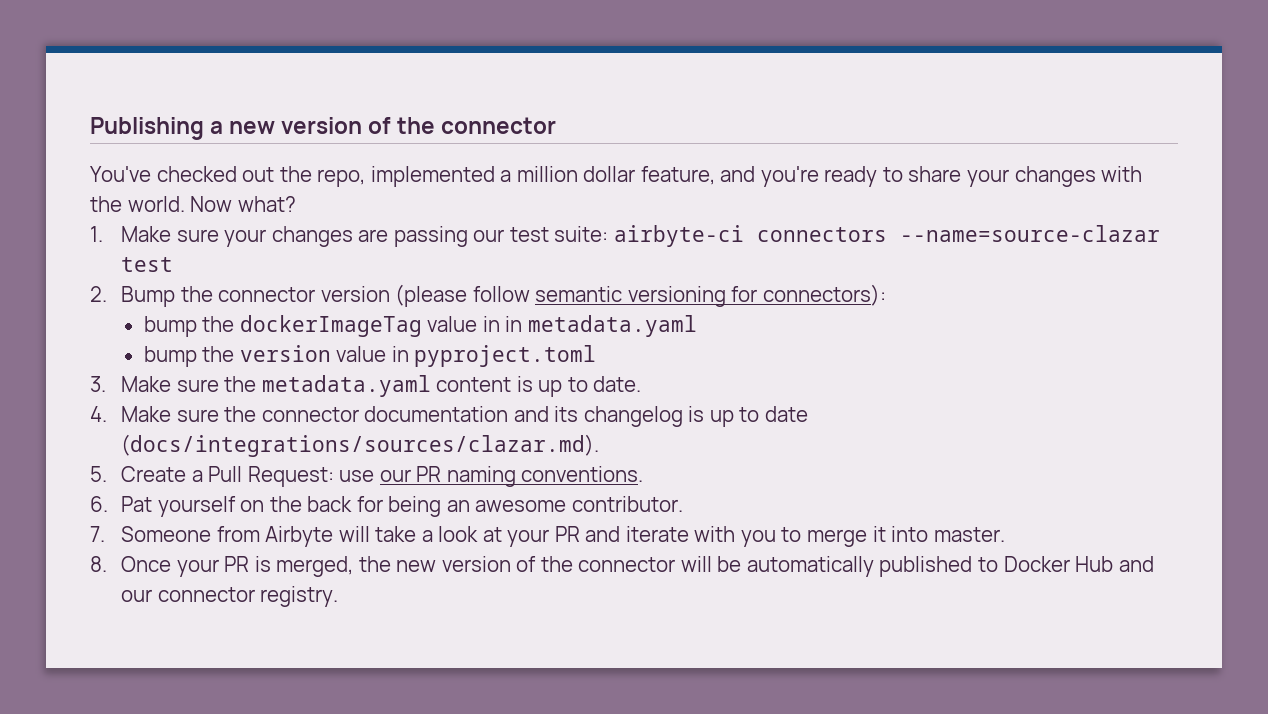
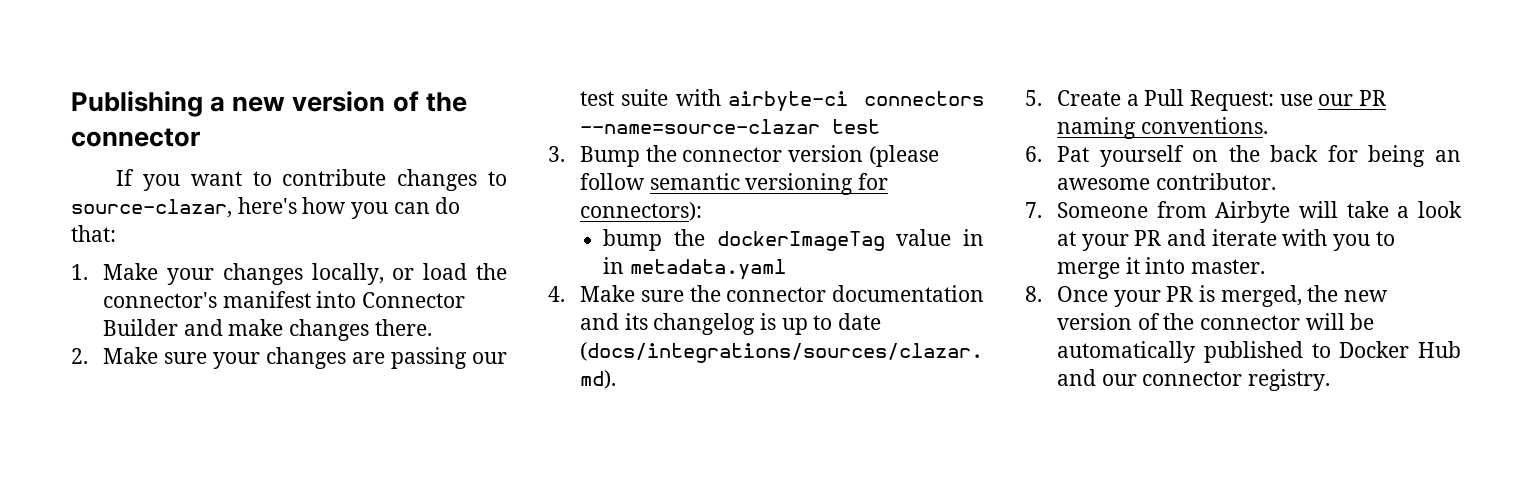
- You've checked out the repo, implemented a million dollar feature, and you're ready to share your changes with the world. Now what?
- 1. Make sure your changes are passing our test suite: airbyte-ci connectors --name=source-clazar test
+ If you want to contribute changes to source-clazar, here's how you can do that:
+ 1. Make your changes locally, or load the connector's manifest into Connector Builder and make changes there.
+ 2. Make sure your changes are passing our test suite with airbyte-ci connectors --name=source-clazar test
- 2. Bump the connector version (please follow semantic versioning for connectors):
+ 3. Bump the connector version (please follow semantic versioning for connectors):
- bump the version value in pyproject.toml
- 3. Make sure the metadata.yaml content is up to date.

